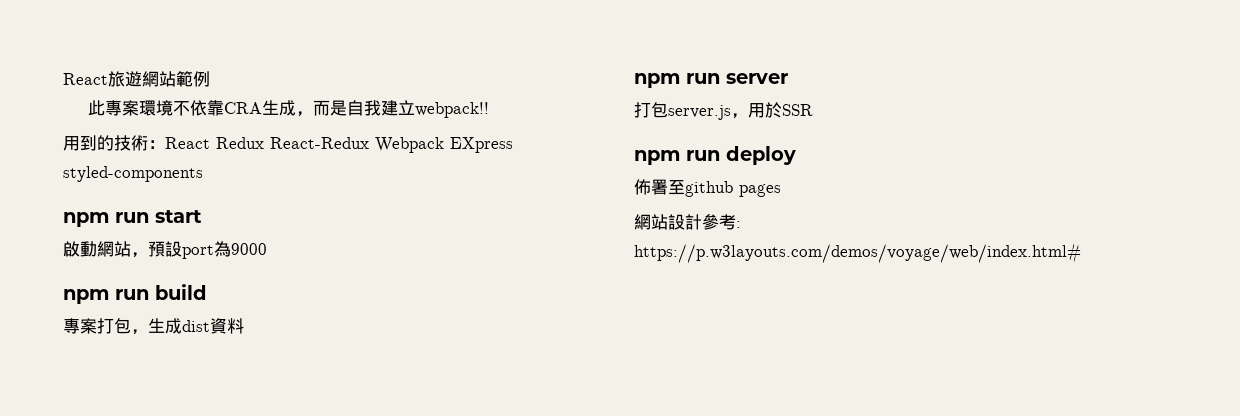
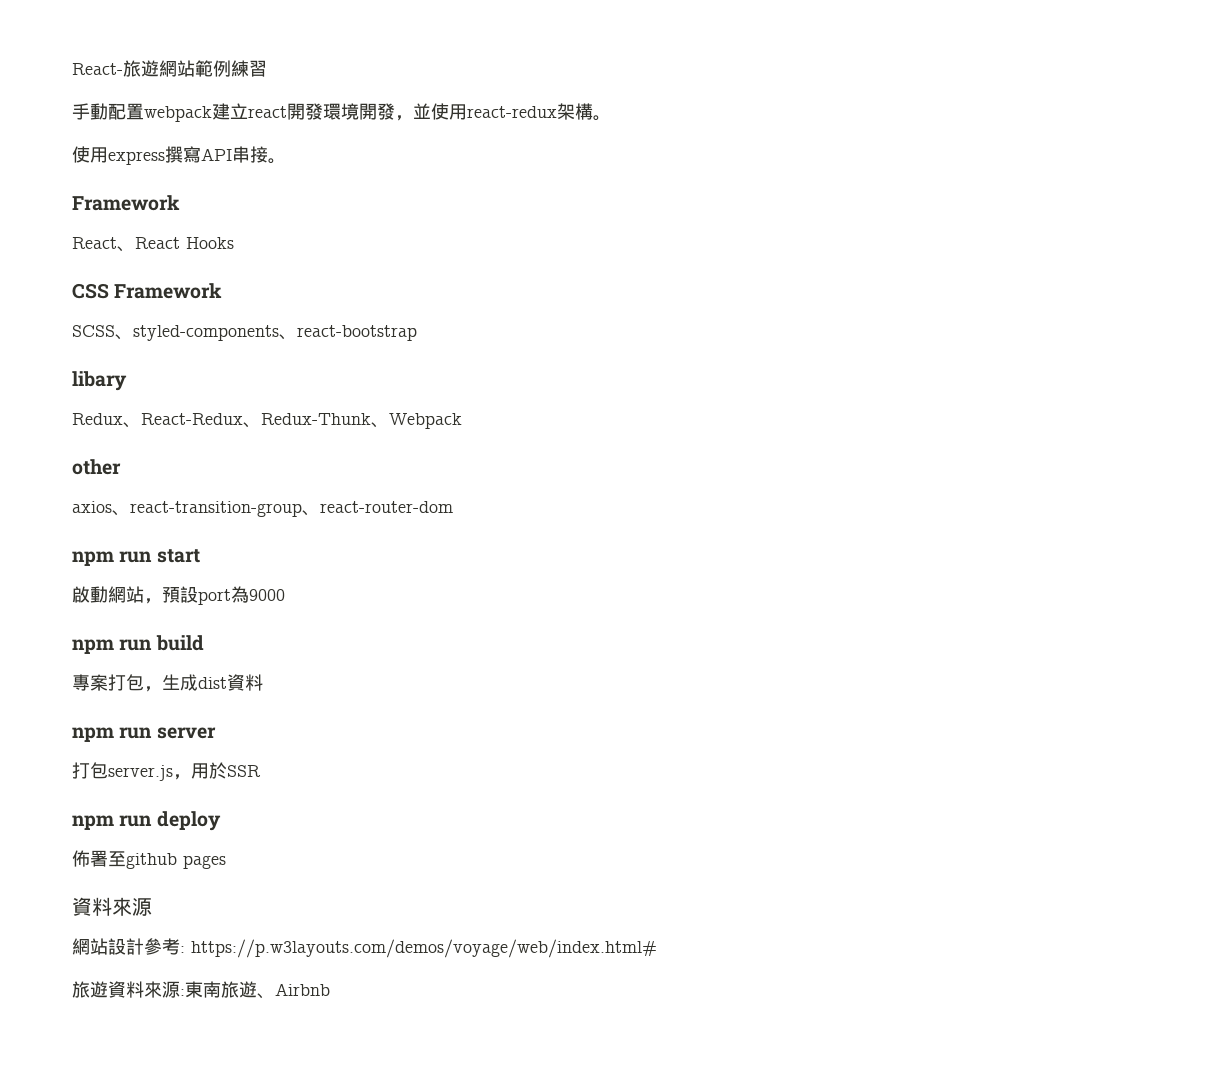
- React旅遊網站範例
- 此專案環境不依靠CRA生成，而是自我建立webpack!!
- 用到的技術：React Redux React-Redux Webpack EXpress styled-components
+ React-旅遊網站範例練習
+ 手動配置webpack建立react開發環境開發，並使用react-redux架構。
+ 使用express撰寫API串接。
+ Framework
+ React、React Hooks
+ CSS Framework
+ SCSS、styled-components、react-bootstrap
+ libary
+ Redux、React-Redux、Redux-Thunk、Webpack
+ other
+ axios、react-transition-group、react-router-dom
  佈署至github pages
+ 資料來源
+ 旅遊資料來源:東南旅遊、Airbnb

